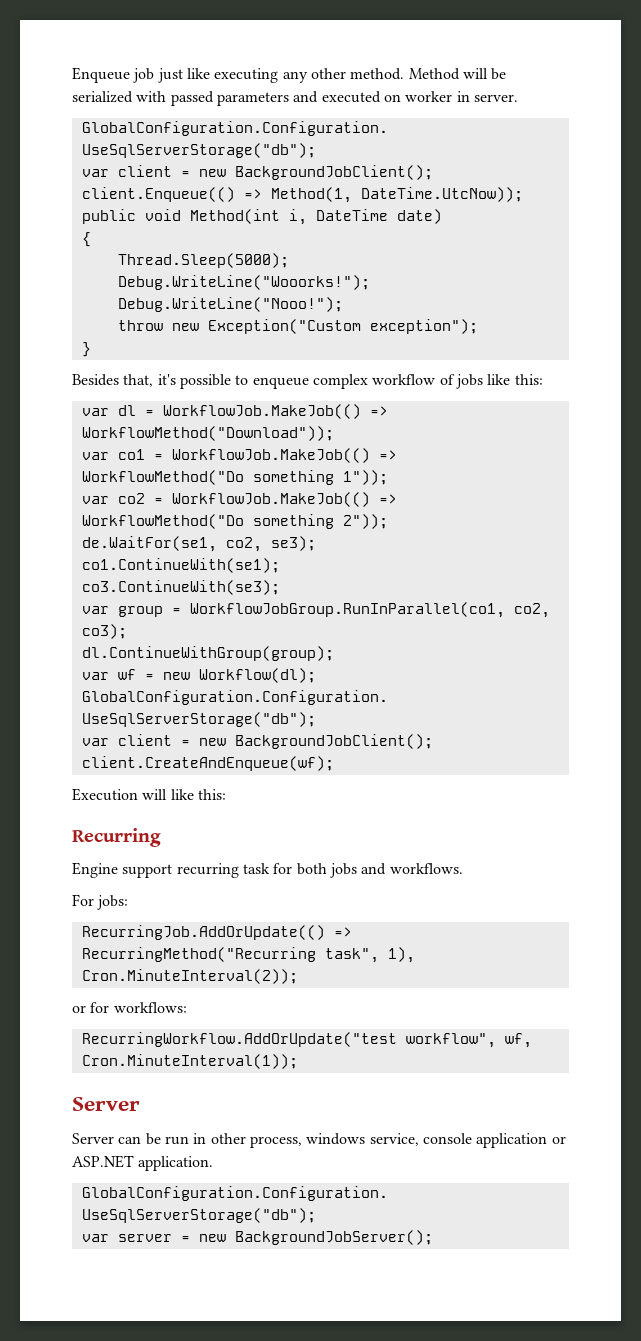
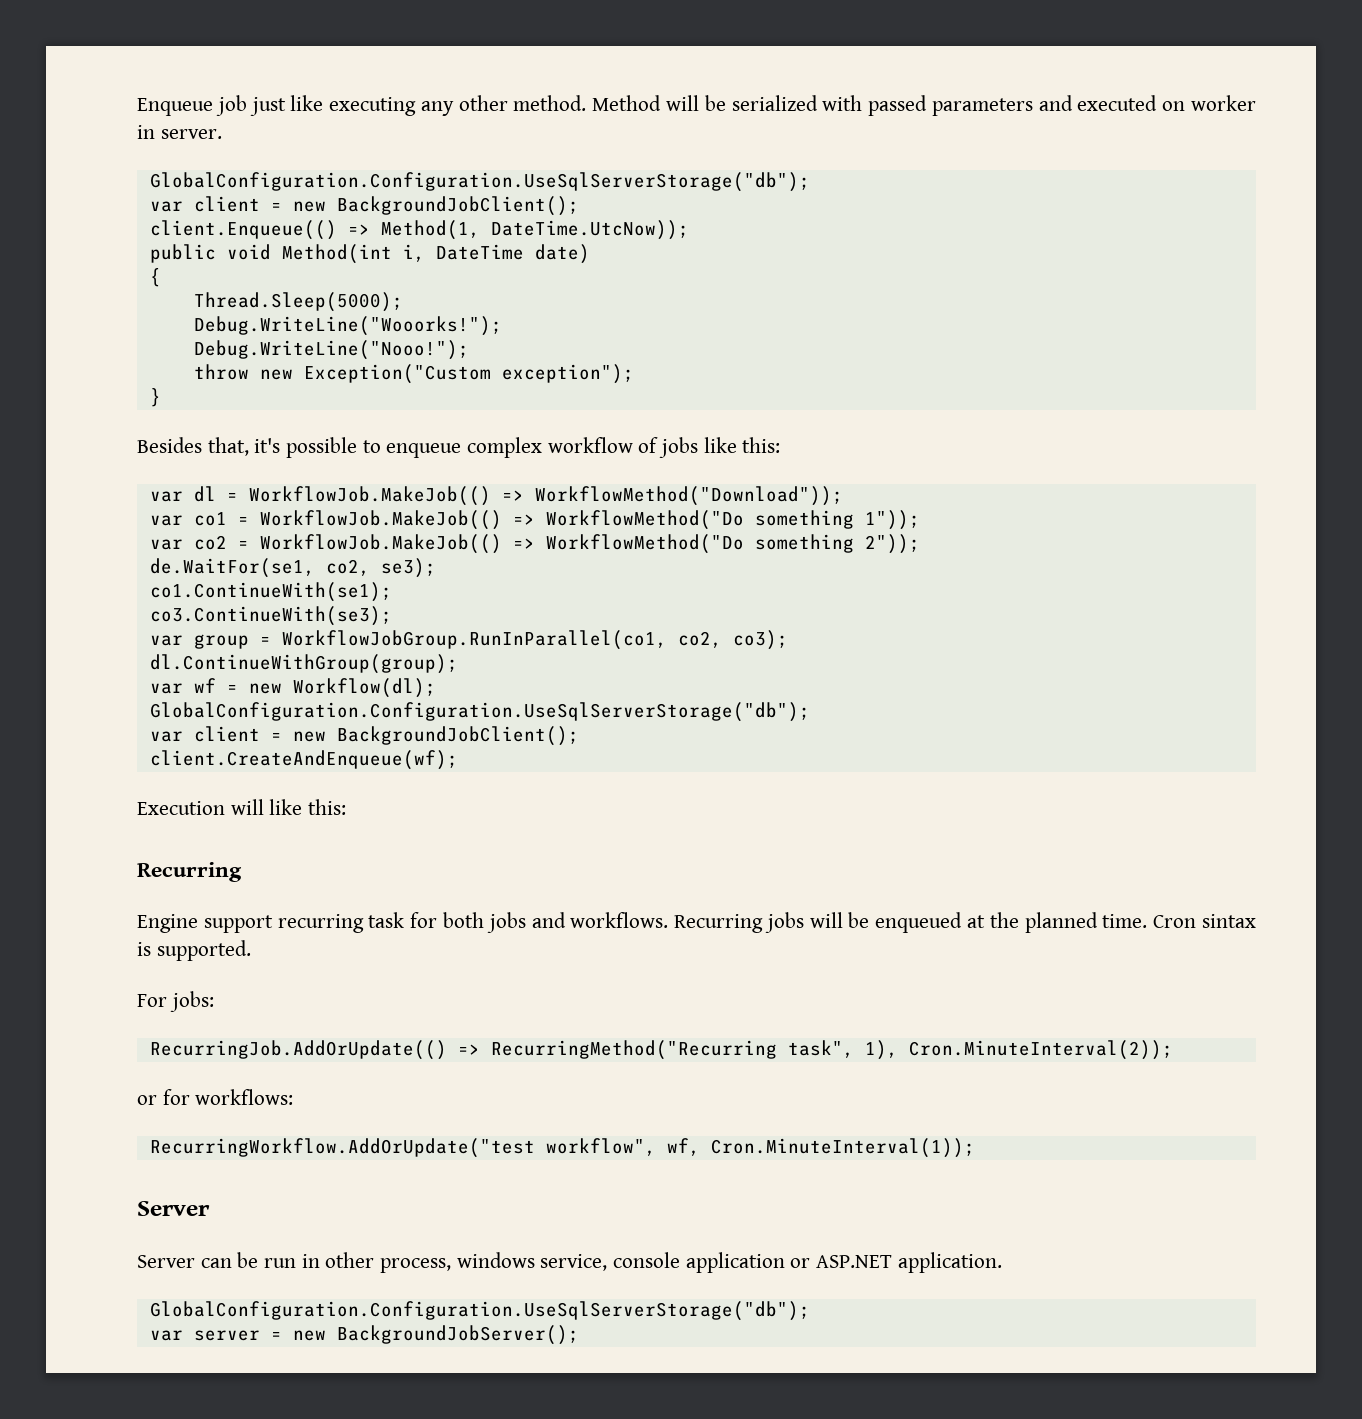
+ Recurring jobs will be enqueued at the planned time. Cron sintax is supported.

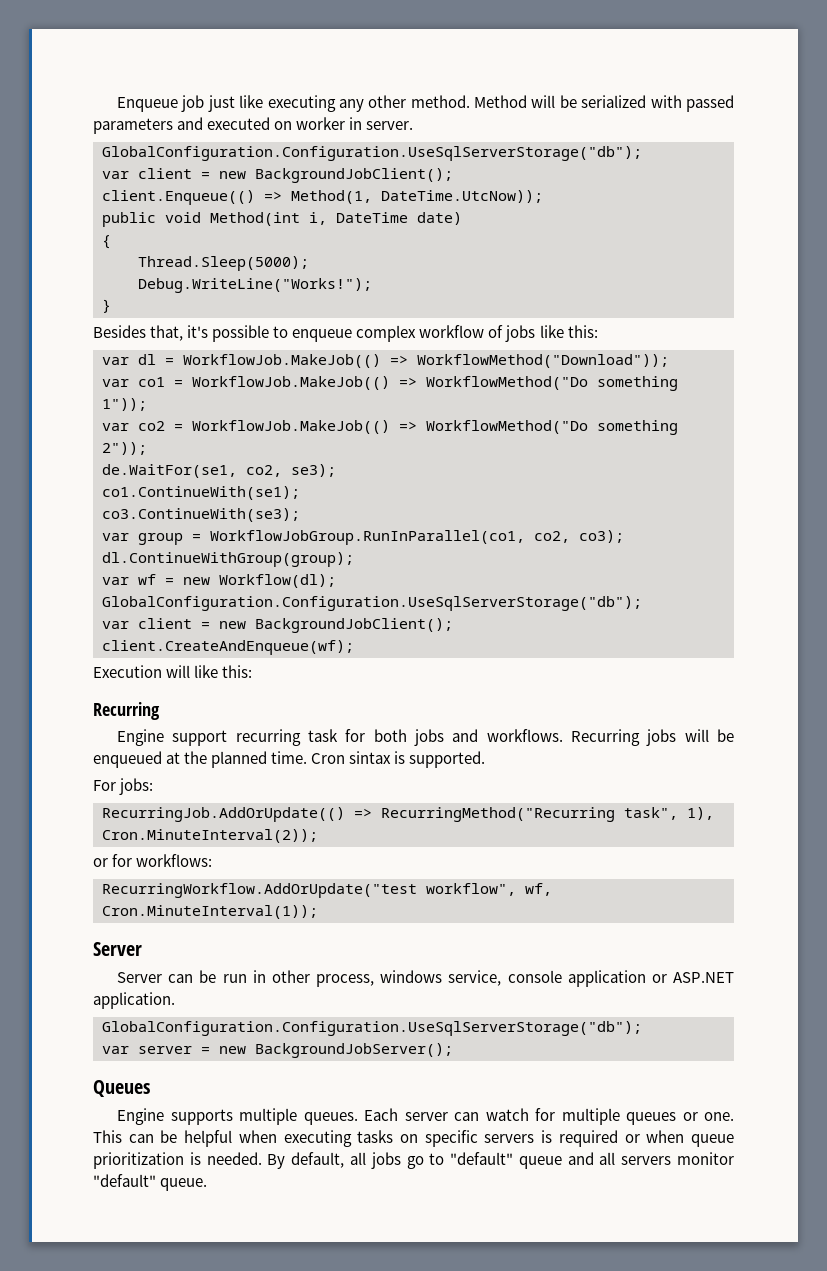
- Debug.WriteLine("Wooorks!");
- Debug.WriteLine("Nooo!");
- throw new Exception("Custom exception");
+ Debug.WriteLine("Works!");
+ Queues
+ Engine supports multiple queues. Each server can watch for multiple queues or one. This can be helpful when executing tasks on specific servers is required or when queue prioritization is needed. By default, all jobs go to "default" queue and all servers monitor "default" queue.

